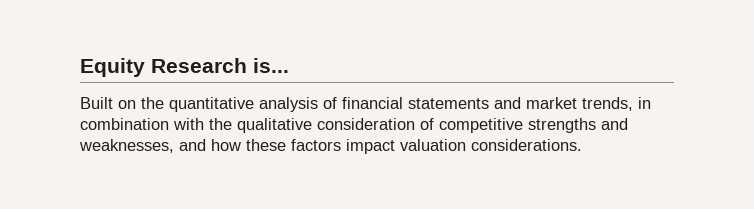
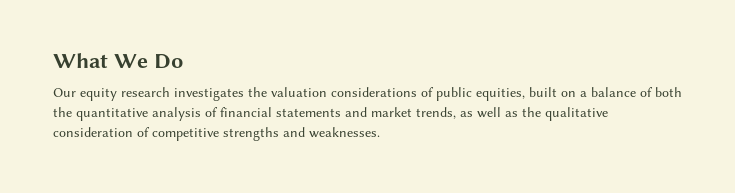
- Equity Research is...
- Built on the quantitative analysis of financial statements and market trends, in combination with the qualitative consideration of competitive strengths and weaknesses, and how these factors impact valuation considerations.
+ What We Do
+ Our equity research investigates the valuation considerations of public equities, built on a balance of both the quantitative analysis of financial statements and market trends, as well as the qualitative consideration of competitive strengths and weaknesses.

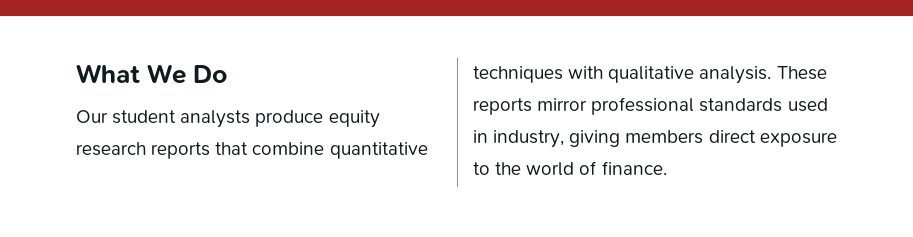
- Our equity research investigates the valuation considerations of public equities, built on a balance of both the quantitative analysis of financial statements and market trends, as well as the qualitative consideration of competitive strengths and weaknesses.
+ Our student analysts produce equity research reports that combine quantitative techniques with qualitative analysis. These reports mirror professional standards used in industry, giving members direct exposure to the world of finance.

